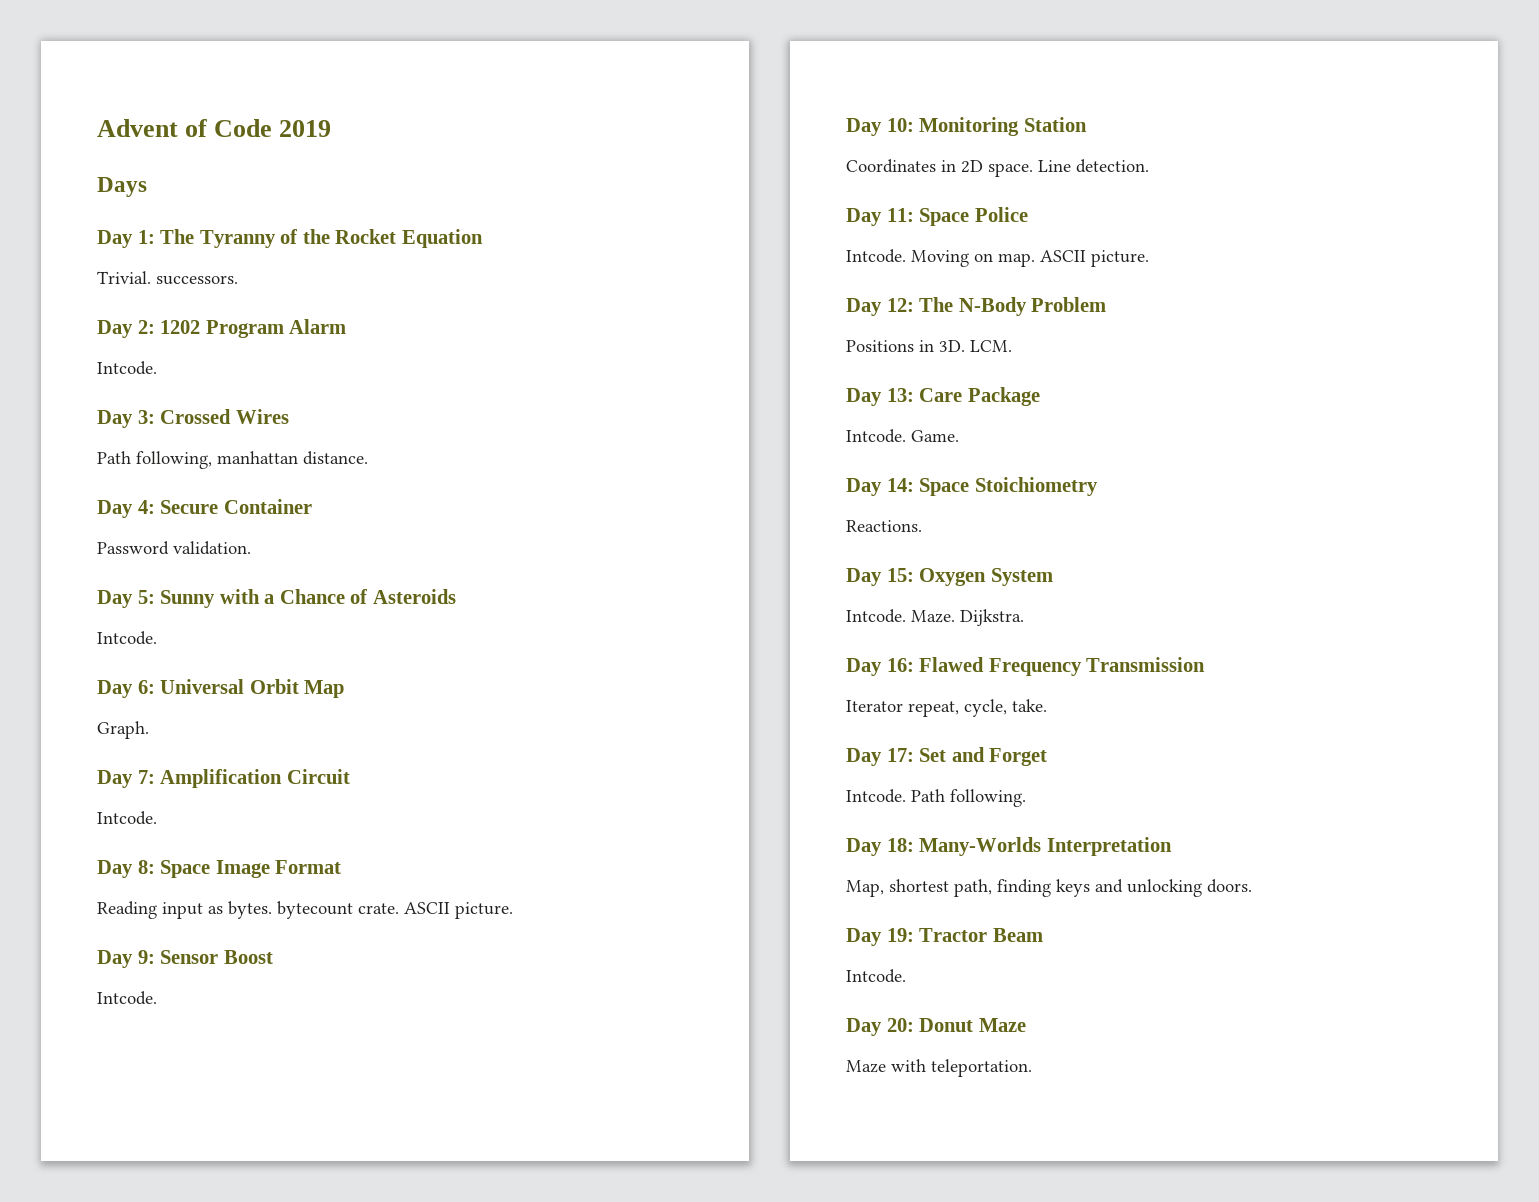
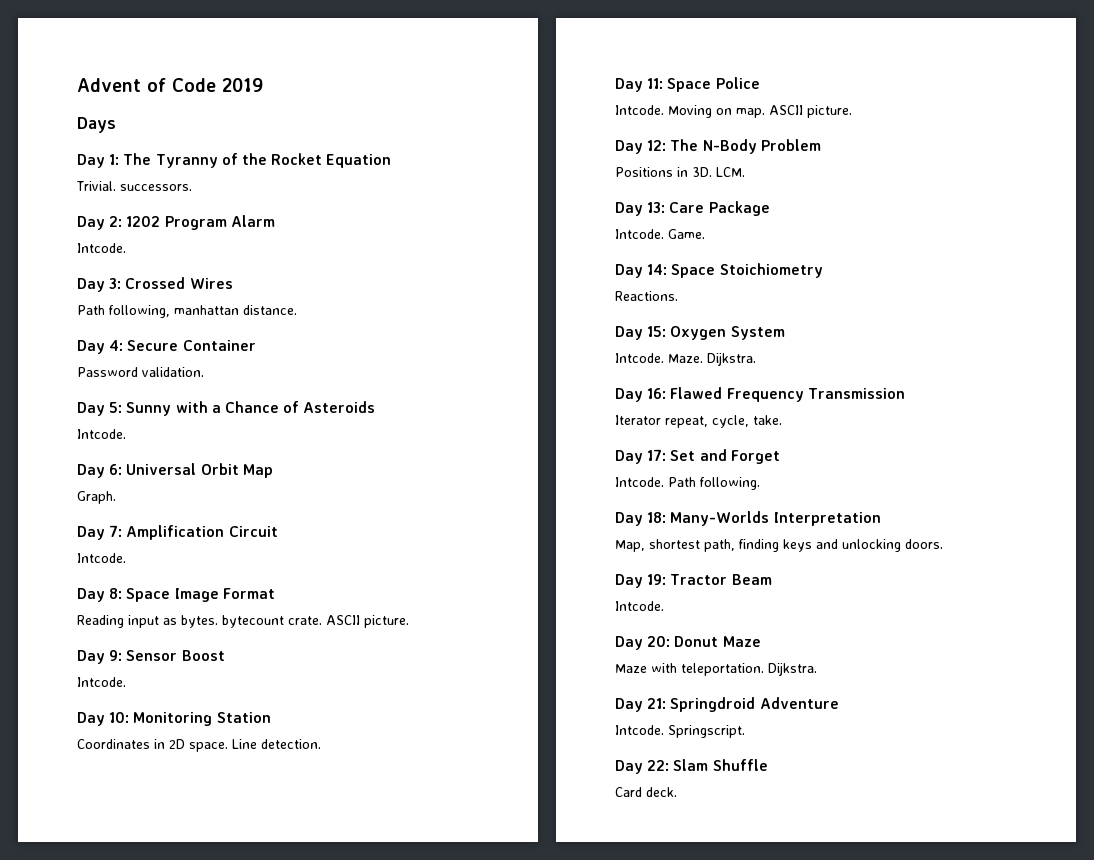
- Maze with teleportation.
+ Maze with teleportation. Dijkstra.
+ Day 21: Springdroid Adventure
+ Intcode. Springscript.
+ Day 22: Slam Shuffle
+ Card deck.

